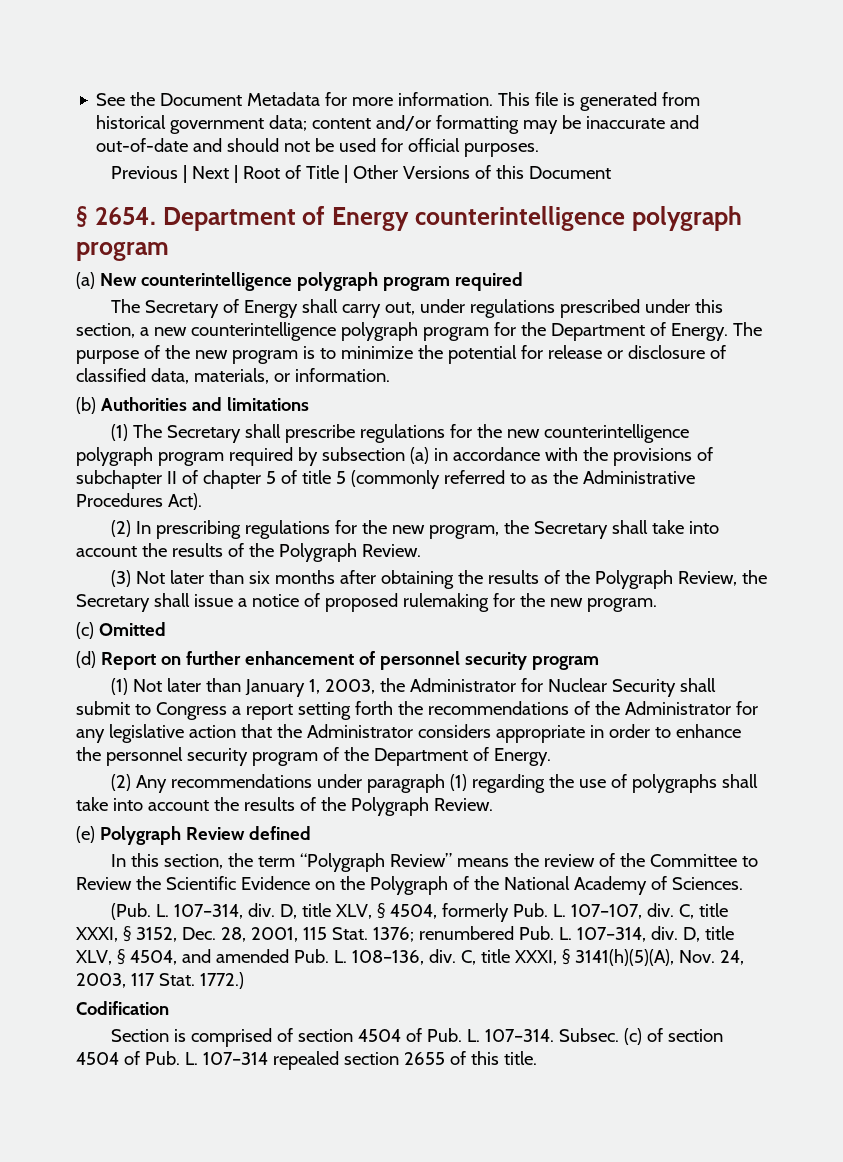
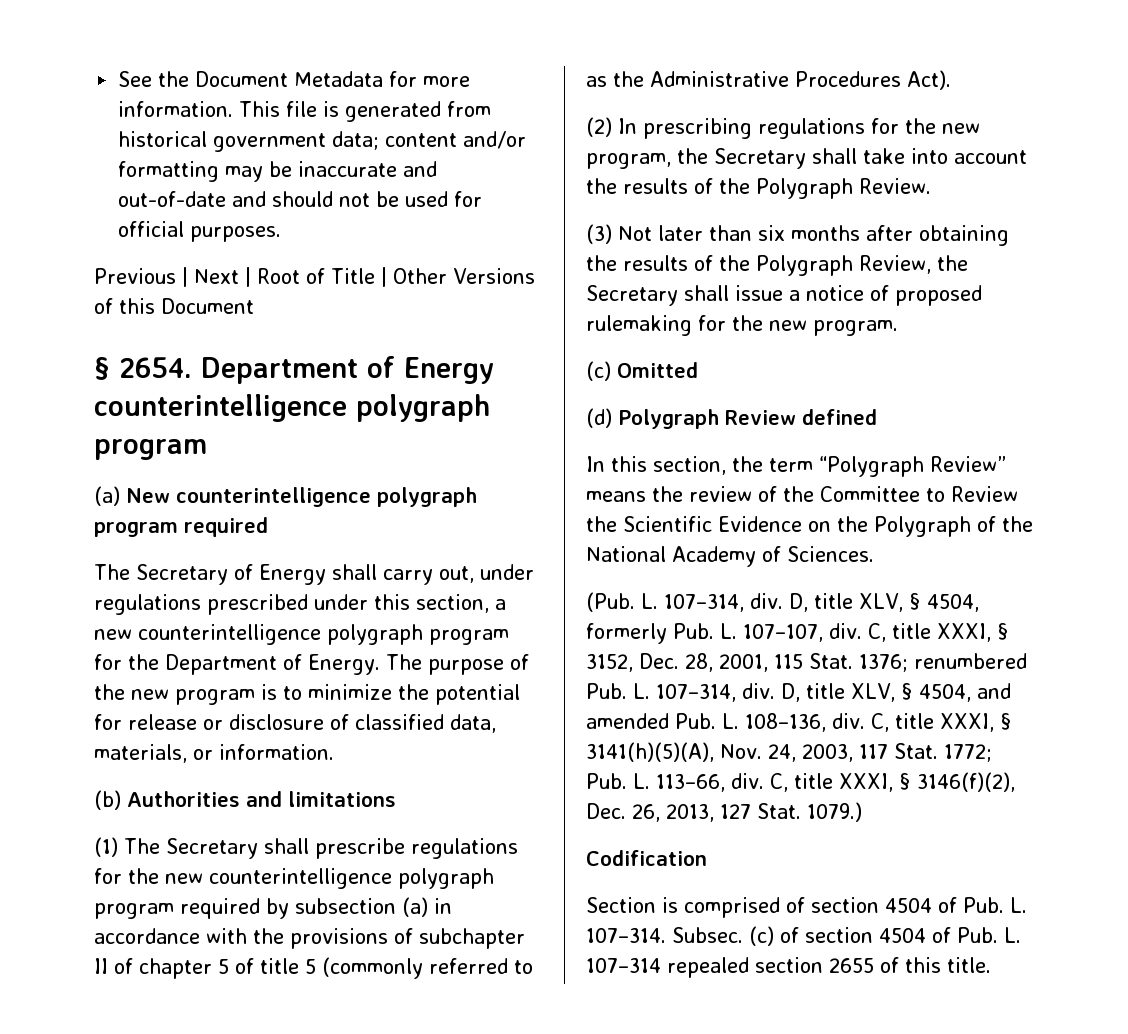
- (d) Report on further enhancement of personnel security program
- (1) Not later than January 1, 2003, the Administrator for Nuclear Security shall submit to Congress a report setting forth the recommendations of the Administrator for any legislative action that the Administrator considers appropriate in order to enhance the personnel security program of the Department of Energy.
- (2) Any recommendations under paragraph (1) regarding the use of polygraphs shall take into account the results of the Polygraph Review.
- (e) Polygraph Review defined
+ (d) Polygraph Review defined
- 1772.)
+ 1772; Pub. L. 113–66, div. C, title XXXI, § 3146(f)(2), Dec. 26, 2013, 127 Stat. 1079.)

